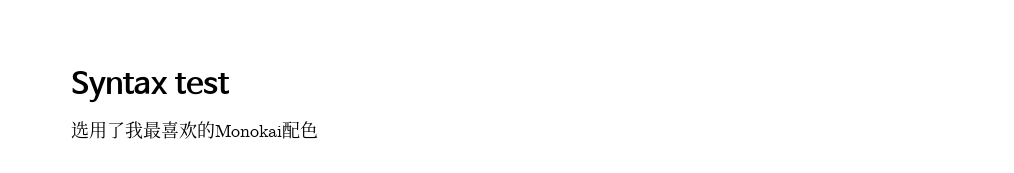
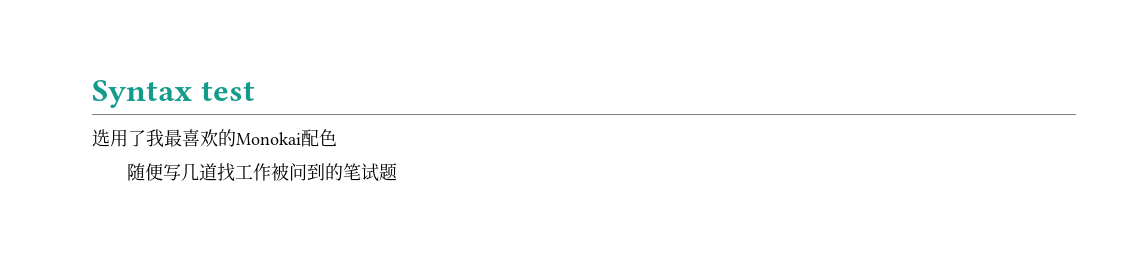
+ 随便写几道找工作被问到的笔试题

